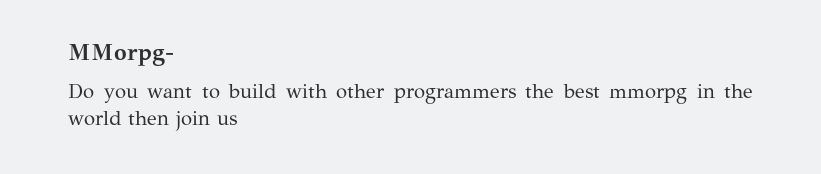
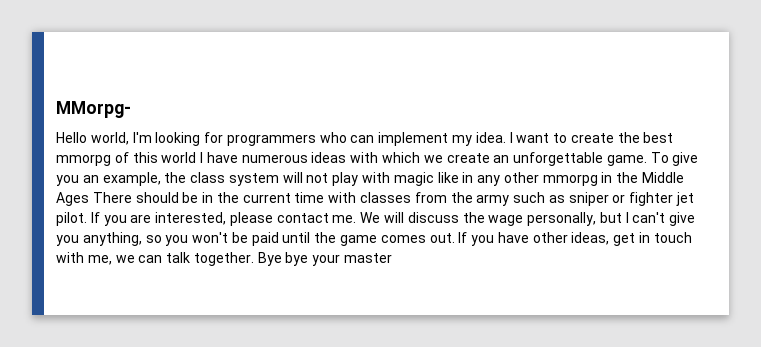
- Do you want to build with other programmers the best mmorpg in the world then join us
+ Hello world, I'm looking for programmers who can implement my idea. I want to create the best mmorpg of this world I have numerous ideas with which we create an unforgettable game. To give you an example, the class system will not play with magic like in any other mmorpg in the Middle Ages There should be in the current time with classes from the army such as sniper or fighter jet pilot. If you are interested, please contact me. We will discuss the wage personally, but I can't give you anything, so you won't be paid until the game comes out. If you have other ideas, get in touch with me, we can talk together. Bye bye your master

